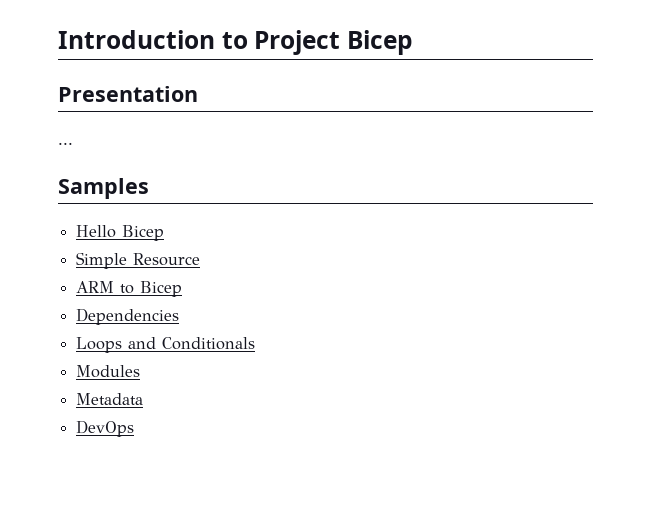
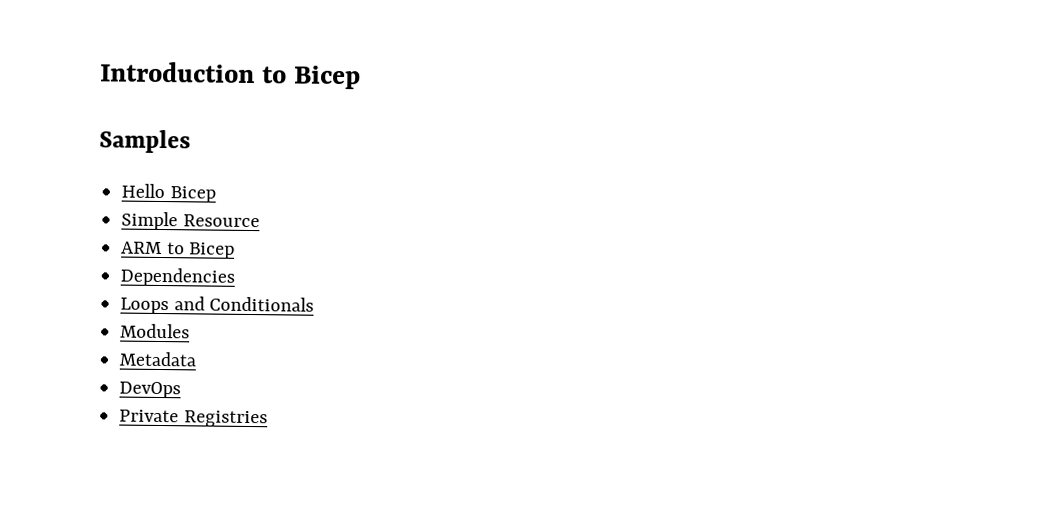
- Introduction to Project Bicep
- Presentation
- ...
+ Introduction to Bicep
+ Private Registries

